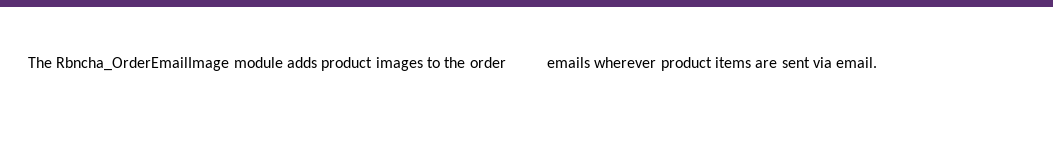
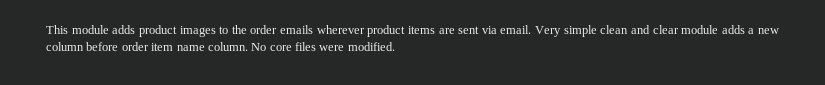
- The Rbncha_OrderEmailImage module adds product images to the order emails wherever product items are sent via email.
+ This module adds product images to the order emails wherever product items are sent via email.
+ Very simple clean and clear module adds a new column before order item name column. No core files were modified.

